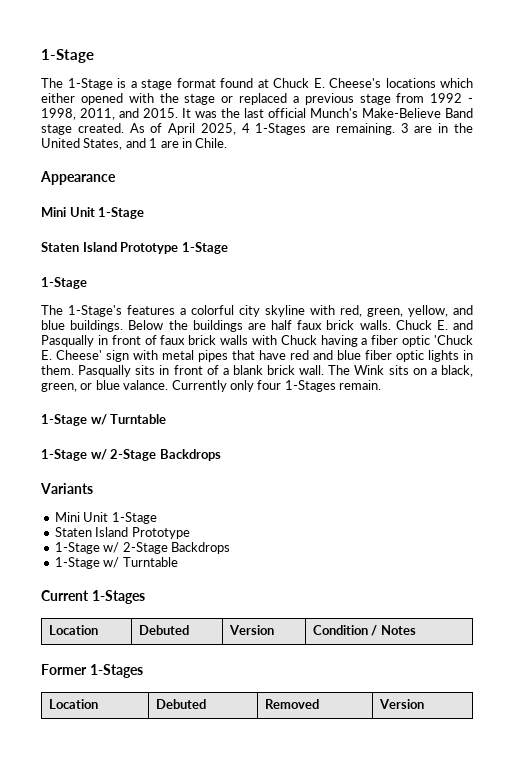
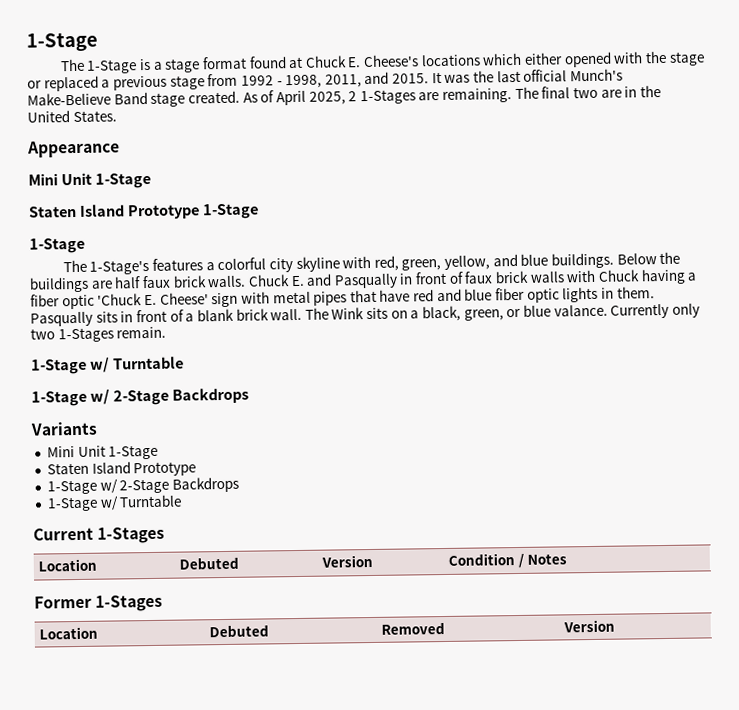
- As of April 2025, 4 1-Stages are remaining.
+ As of April 2025, 2 1-Stages are remaining.
- 3 are in the United States, and 1 are in Chile.
+ The final two are in the United States.
- Currently only four 1-Stages remain.
+ Currently only two 1-Stages remain.

